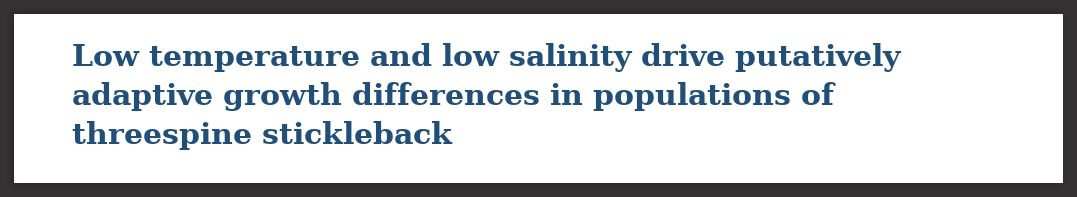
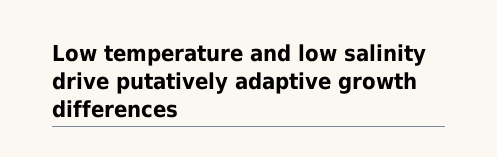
- Low temperature and low salinity drive putatively adaptive growth differences in populations of threespine stickleback
+ Low temperature and low salinity drive putatively adaptive growth differences

